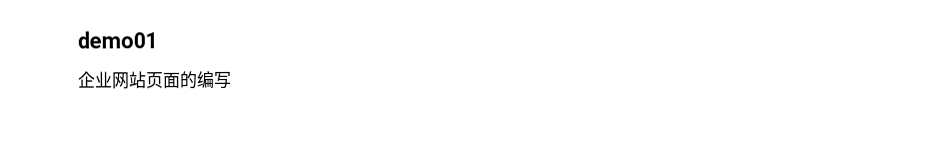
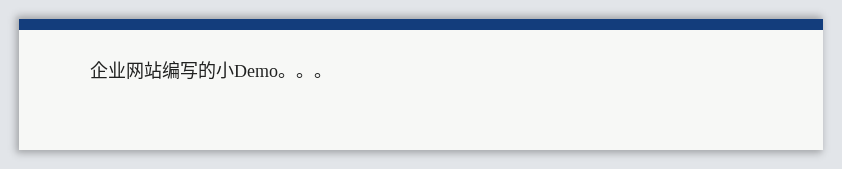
- demo01
- 企业网站页面的编写
+ 企业网站编写的小Demo。。。

